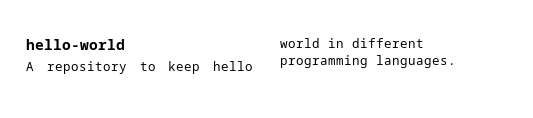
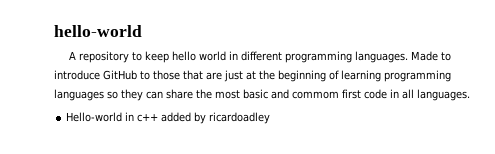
+ Made to introduce GitHub to those that are just at the beginning of learning programming languages so they can share the most basic and commom first code in all languages.
+ Hello-world in c++ added by ricardoadley

